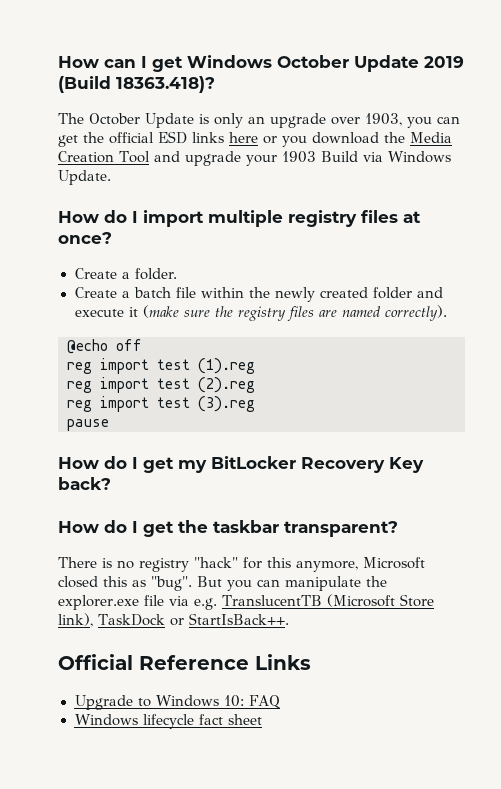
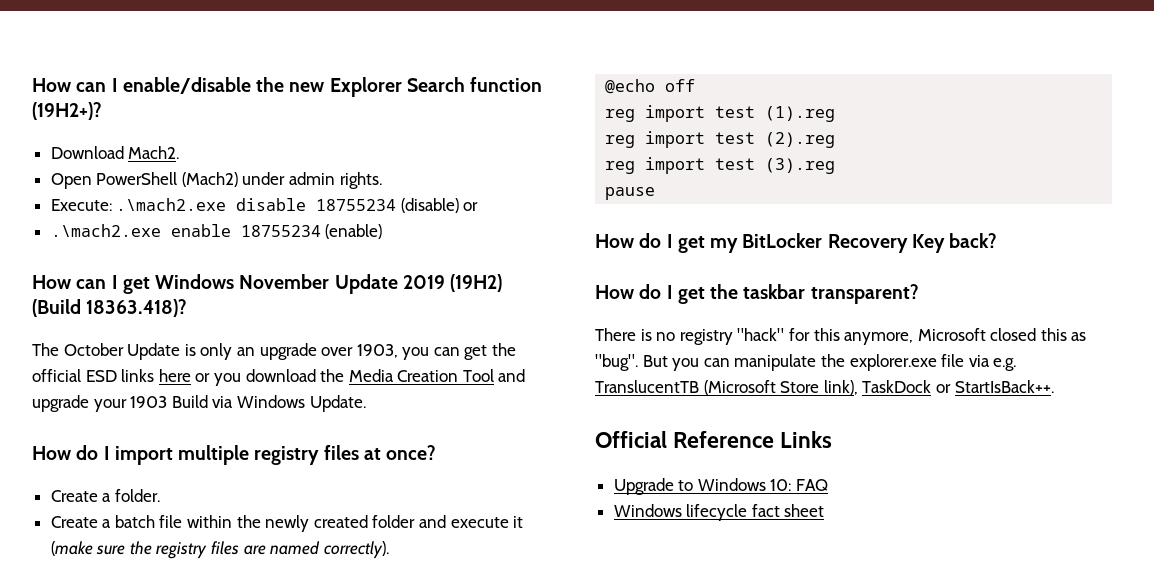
- How can I get Windows October Update 2019 (Build 18363.418)?
+ How can I enable/disable the new Explorer Search function (19H2+)?
+ Download Mach2.
+ Open PowerShell (Mach2) under admin rights.
+ Execute: .\mach2.exe disable 18755234 (disable) or
+ .\mach2.exe enable 18755234 (enable)
+ How can I get Windows November Update 2019 (19H2) (Build 18363.418)?

